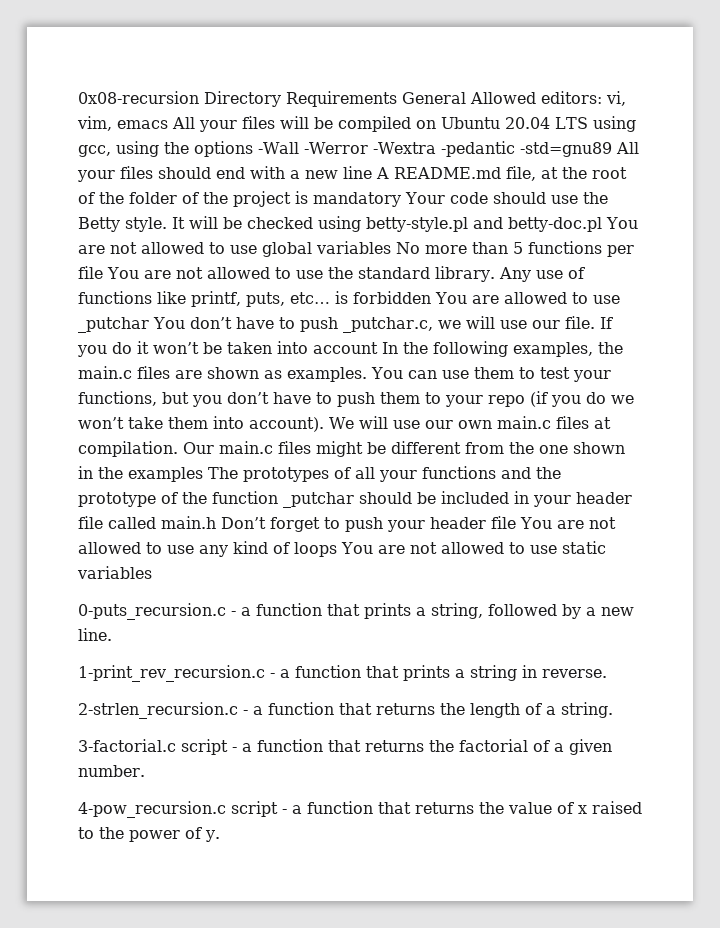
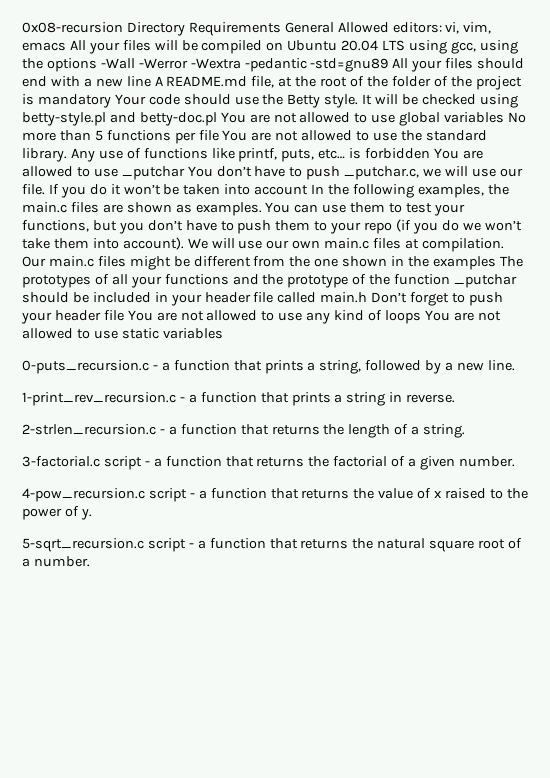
+ 5-sqrt_recursion.c script - a function that returns the natural square root of a number.

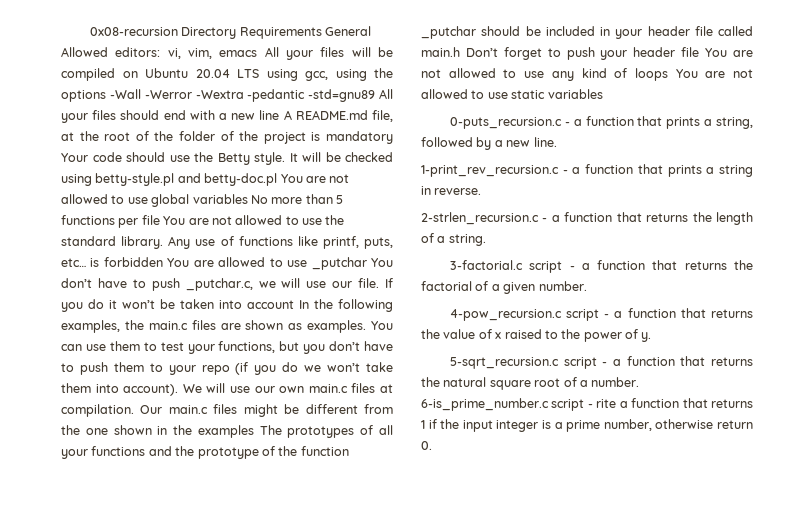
+ 6-is_prime_number.c script - rite a function that returns 1 if the input integer is a prime number, otherwise return 0.

